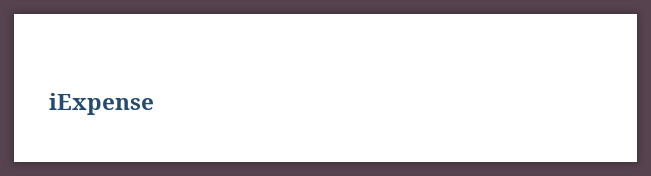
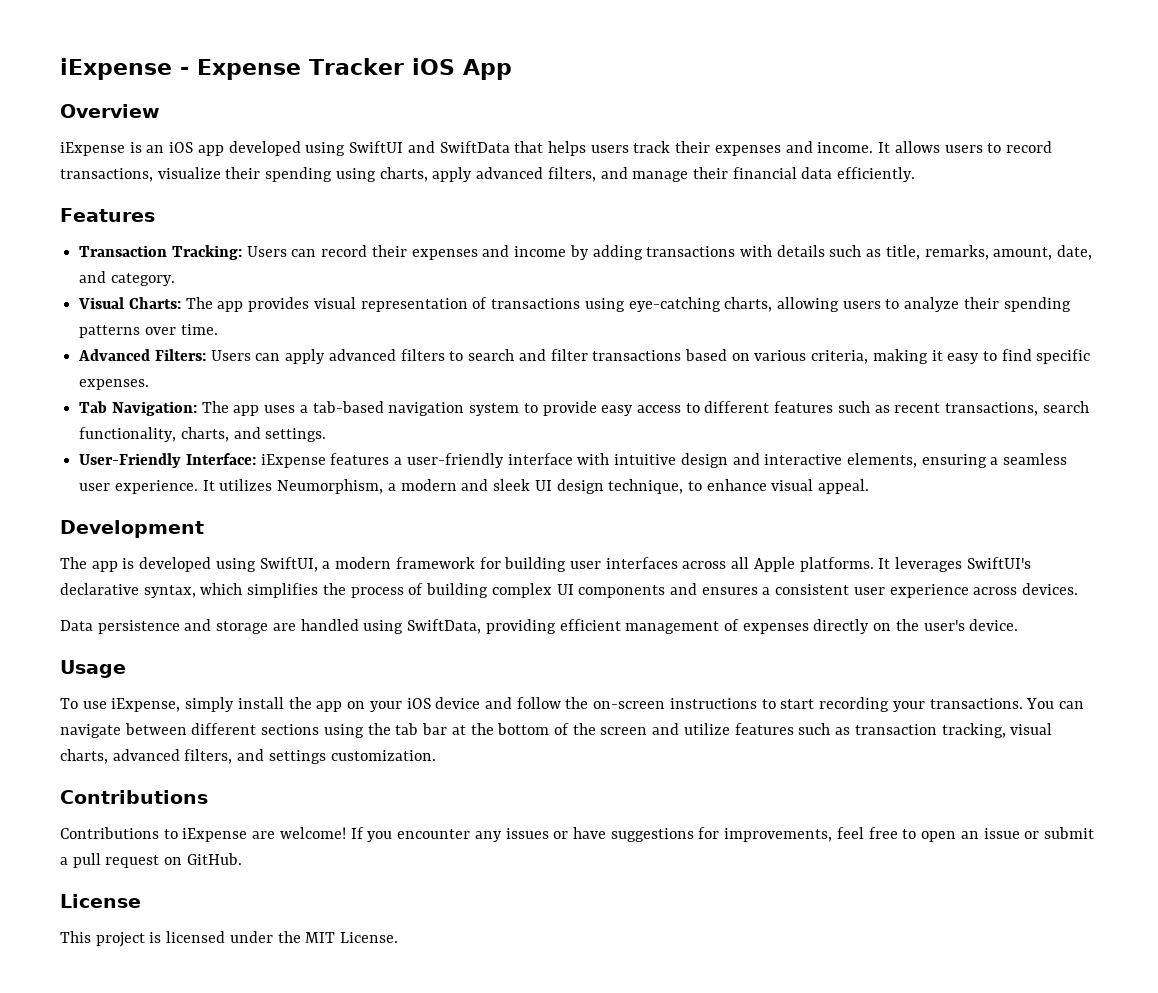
- iExpense
+ iExpense - Expense Tracker iOS App
+ Overview
+ iExpense is an iOS app developed using SwiftUI and SwiftData that helps users track their expenses and income. It allows users to record transactions, visualize their spending using charts, apply advanced filters, and manage their financial data efficiently.
+ Features
+ Transaction Tracking: Users can record their expenses and income by adding transactions with details such as title, remarks, amount, date, and category.
+ Visual Charts: The app provides visual representation of transactions using eye-catching charts, allowing users to analyze their spending patterns over time.
+ Advanced Filters: Users can apply advanced filters to search and filter transactions based on various criteria, making it easy to find specific expenses.
+ Tab Navigation: The app uses a tab-based navigation system to provide easy access to different features such as recent transactions, search functionality, charts, and settings.
+ User-Friendly Interface: iExpense features a user-friendly interface with intuitive design and interactive elements, ensuring a seamless user experience. It utilizes Neumorphism, a modern and sleek UI design technique, to enhance visual appeal.
+ Development
+ The app is developed using SwiftUI, a modern framework for building user interfaces across all Apple platforms. It leverages SwiftUI's declarative syntax, which simplifies the process of building complex UI components and ensures a consistent user experience across devices.
+ Data persistence and storage are handled using SwiftData, providing efficient management of expenses directly on the user's device.
+ Usage
+ To use iExpense, simply install the app on your iOS device and follow the on-screen instructions to start recording your transactions. You can navigate between different sections using the tab bar at the bottom of the screen and utilize features such as transaction tracking, visual charts, advanced filters, and settings customization.
+ Contributions
+ Contributions to iExpense are welcome! If you encounter any issues or have suggestions for improvements, feel free to open an issue or submit a pull request on GitHub.
+ License
+ This project is licensed under the MIT License.

